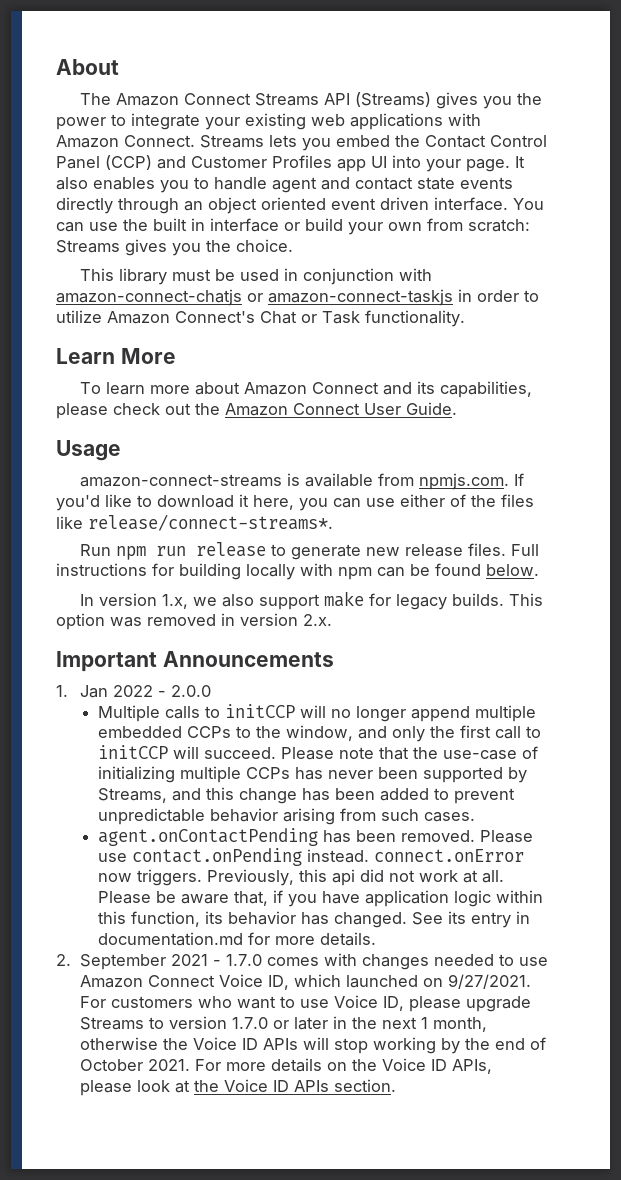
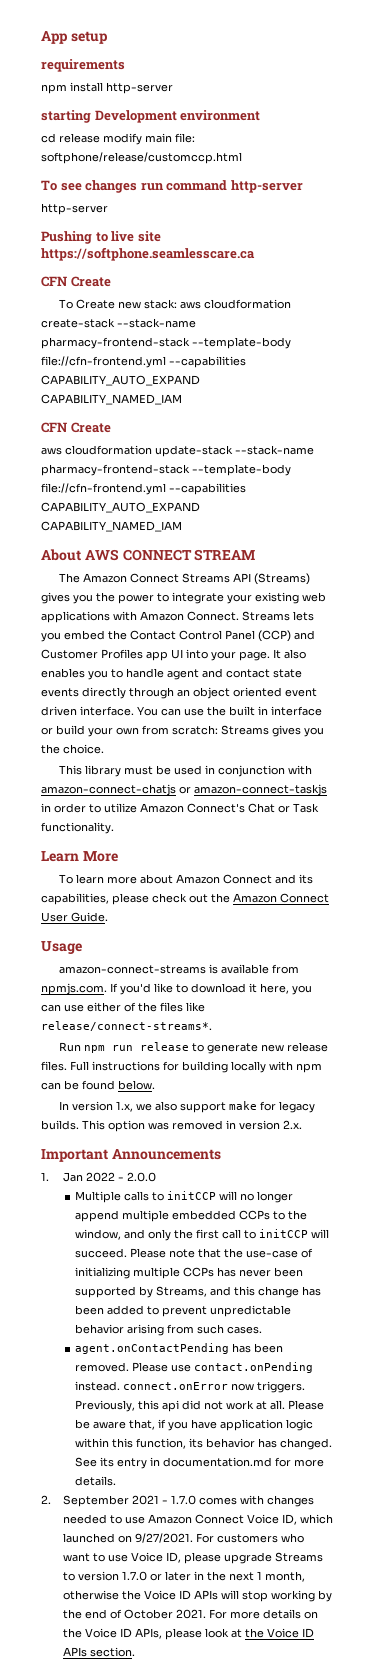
- About
+ App setup
+ requirements
+ npm install http-server
+ starting Development environment
+ cd release modify main file: softphone/release/customccp.html
+ To see changes run command http-server
+ http-server
+ Pushing to live site https://softphone.seamlesscare.ca
+ CFN Create
+ To Create new stack: aws cloudformation create-stack --stack-name pharmacy-frontend-stack --template-body file://cfn-frontend.yml --capabilities CAPABILITY_AUTO_EXPAND CAPABILITY_NAMED_IAM
+ CFN Create
+ aws cloudformation update-stack --stack-name pharmacy-frontend-stack --template-body file://cfn-frontend.yml --capabilities CAPABILITY_AUTO_EXPAND CAPABILITY_NAMED_IAM
+ About AWS CONNECT STREAM

